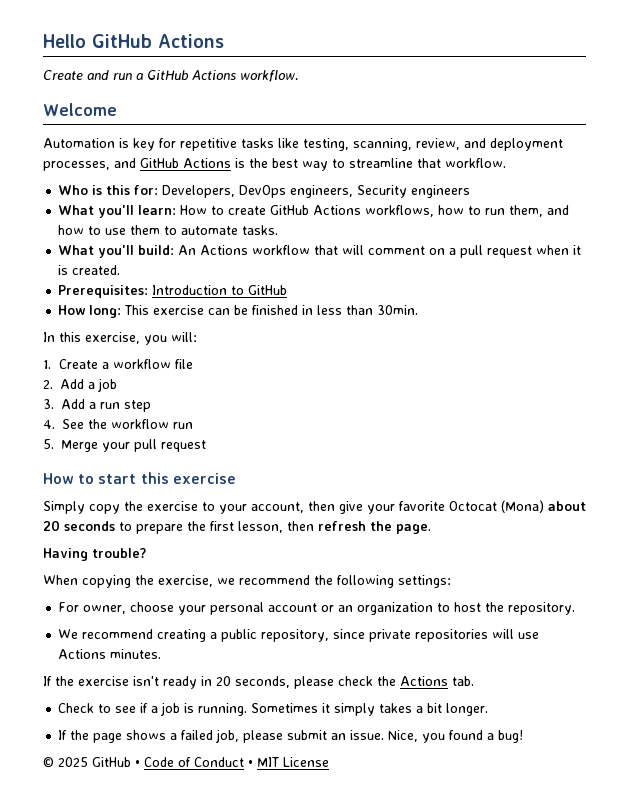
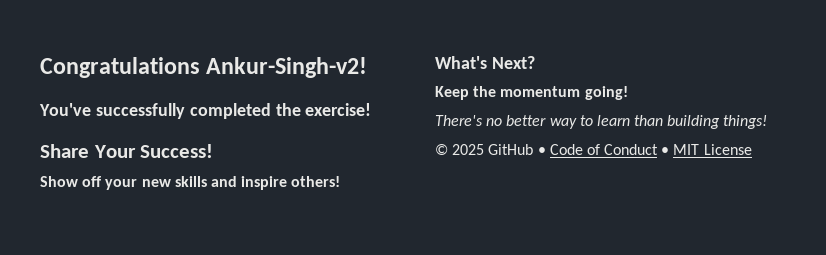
- Hello GitHub Actions
- Create and run a GitHub Actions workflow.
- Welcome
- Automation is key for repetitive tasks like testing, scanning, review, and deployment processes, and GitHub Actions is the best way to streamline that workflow.
- Who is this for: Developers, DevOps engineers, Security engineers
- What you'll learn: How to create GitHub Actions workflows, how to run them, and how to use them to automate tasks.
- What you'll build: An Actions workflow that will comment on a pull request when it is created.
- Prerequisites: Introduction to GitHub
- How long: This exercise can be finished in less than 30min.
- In this exercise, you will:
- 1. Create a workflow file
- 2. Add a job
- 3. Add a run step
- 4. See the workflow run
- 5. Merge your pull request
- How to start this exercise
- Simply copy the exercise to your account, then give your favorite Octocat (Mona) about 20 seconds to prepare the first lesson, then refresh the page.
- Having trouble?
- When copying the exercise, we recommend the following settings:
- For owner, choose your personal account or an organization to host the repository.
- We recommend creating a public repository, since private repositories will use Actions minutes.
- If the exercise isn't ready in 20 seconds, please check the Actions tab.
- Check to see if a job is running. Sometimes it simply takes a bit longer.
- If the page shows a failed job, please submit an issue. Nice, you found a bug!
+ Congratulations Ankur-Singh-v2!
+ You've successfully completed the exercise!
+ Share Your Success!
+ Show off your new skills and inspire others!
+ What's Next?
+ Keep the momentum going!
+ There's no better way to learn than building things!

